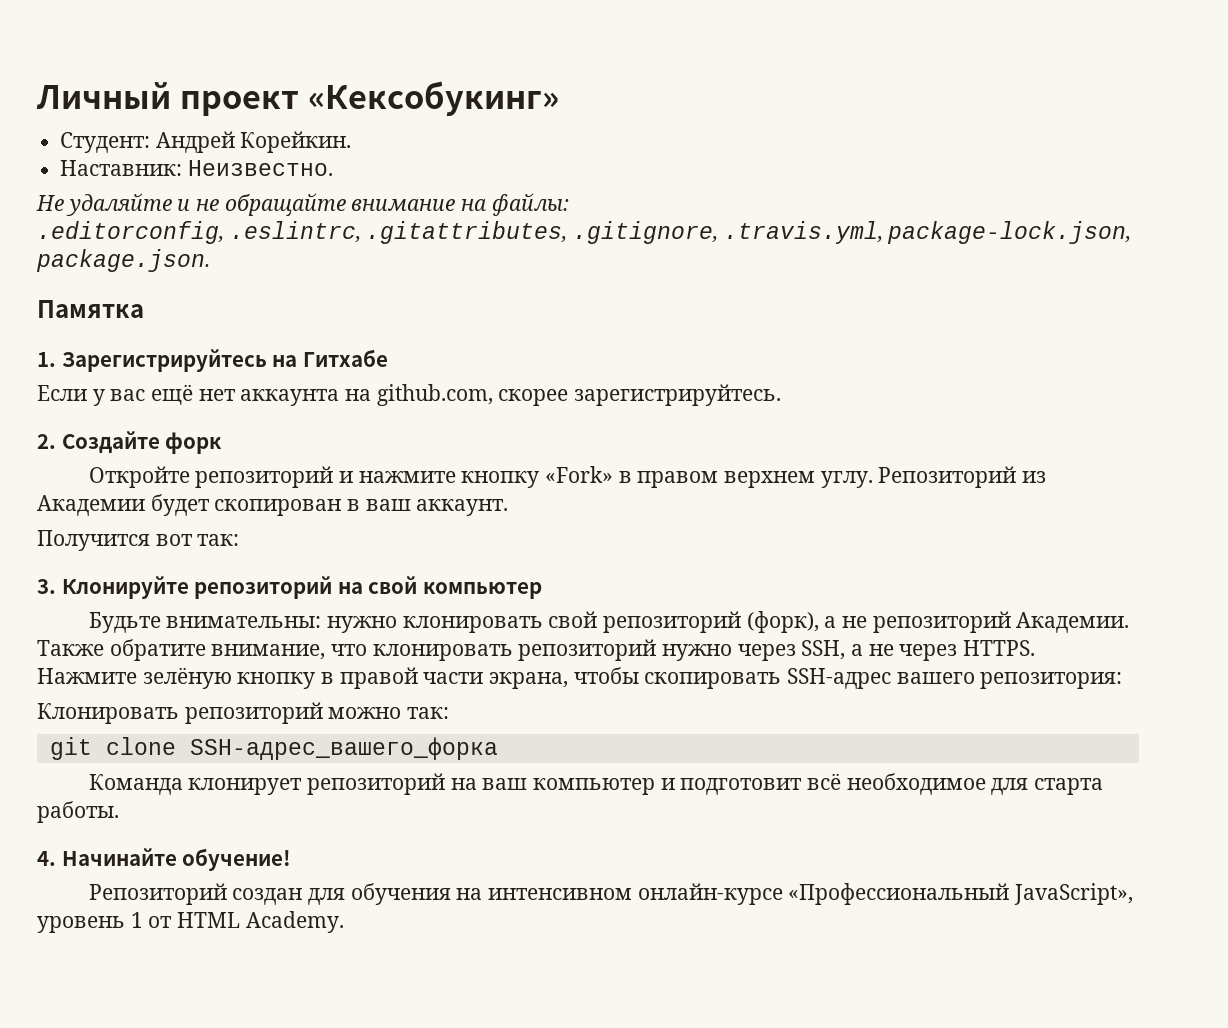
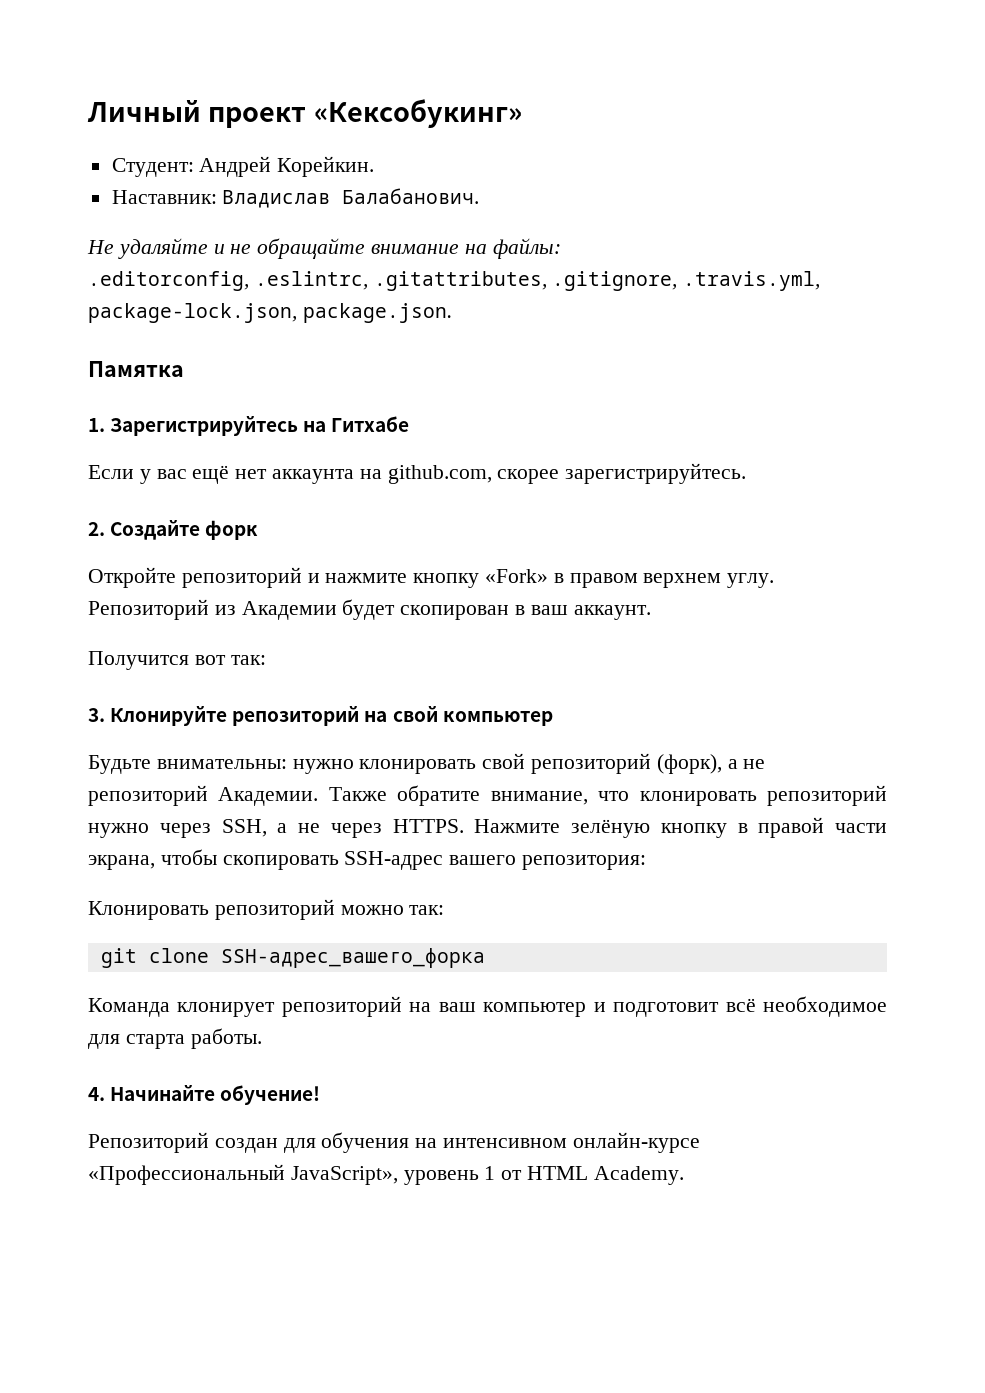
- Наставник: Неизвестно.
+ Наставник: Владислав Балабанович.

